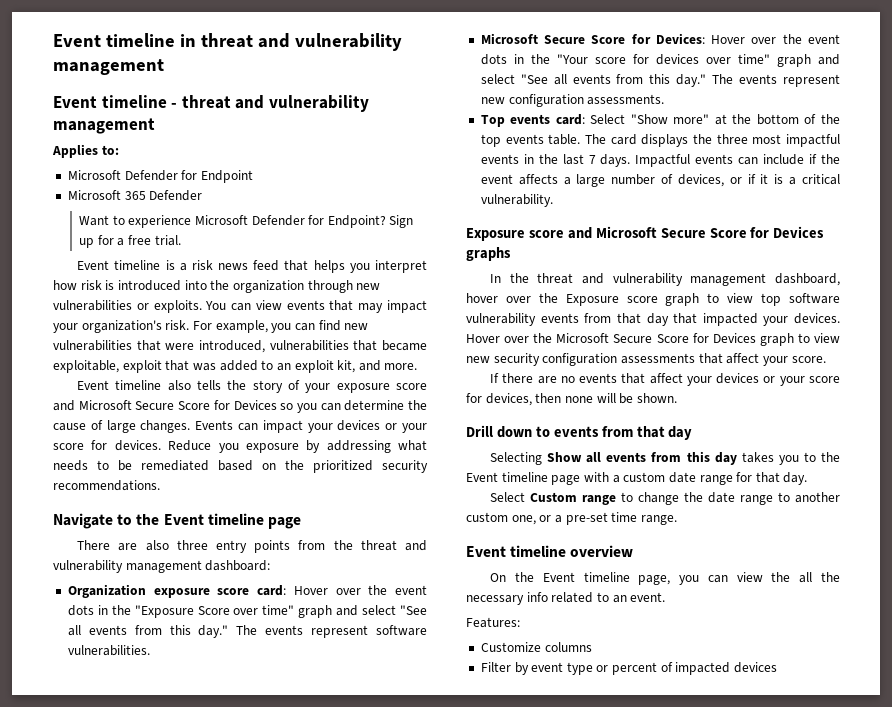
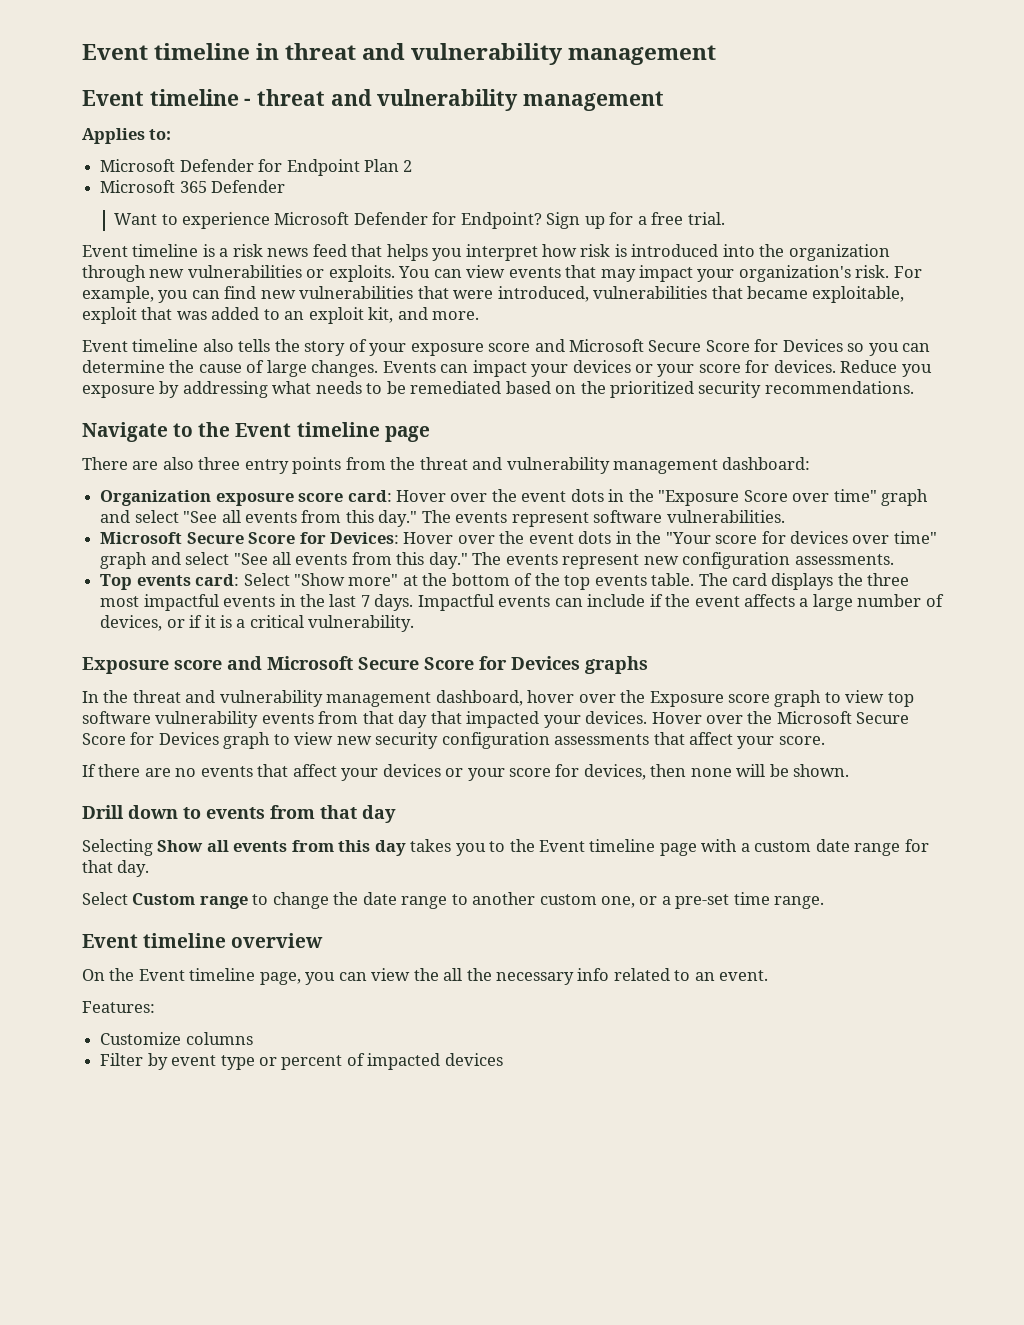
- Microsoft Defender for Endpoint
+ Microsoft Defender for Endpoint Plan 2

